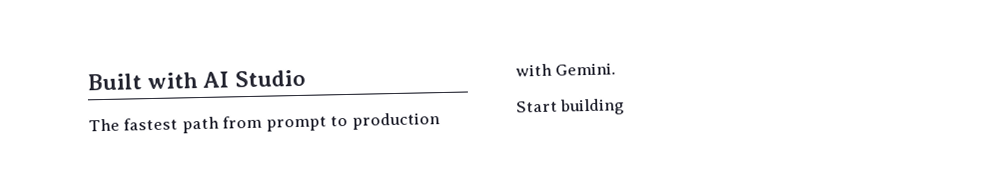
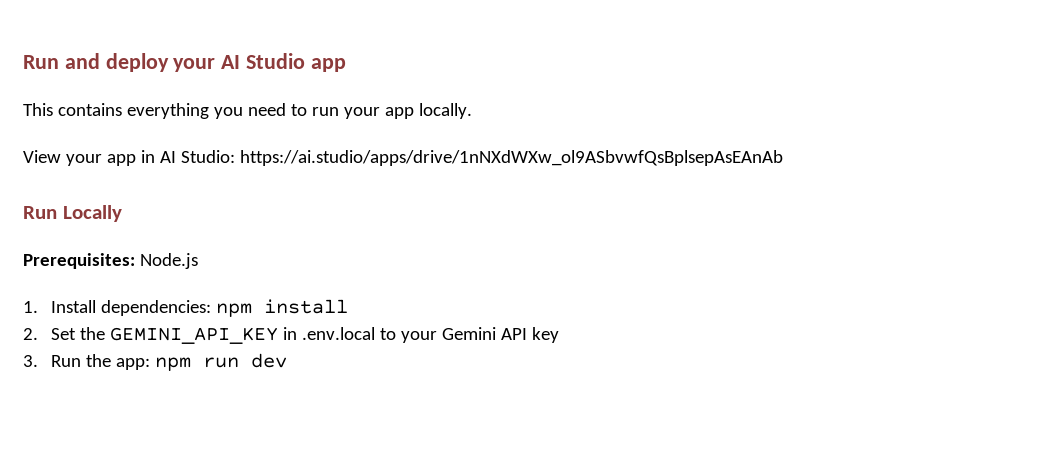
- Built with AI Studio
- The fastest path from prompt to production with Gemini.
- Start building
+ Run and deploy your AI Studio app
+ This contains everything you need to run your app locally.
+ View your app in AI Studio: https://ai.studio/apps/drive/1nNXdWXw_ol9ASbvwfQsBplsepAsEAnAb
+ Run Locally
+ Prerequisites: Node.js
+ 1. Install dependencies: npm install
+ 2. Set the GEMINI_API_KEY in .env.local to your Gemini API key
+ 3. Run the app: npm run dev

